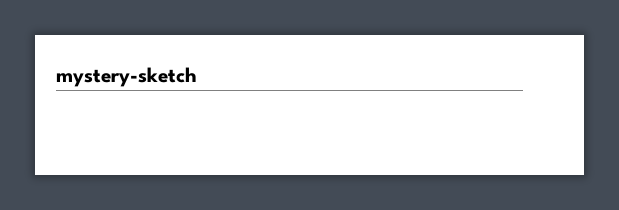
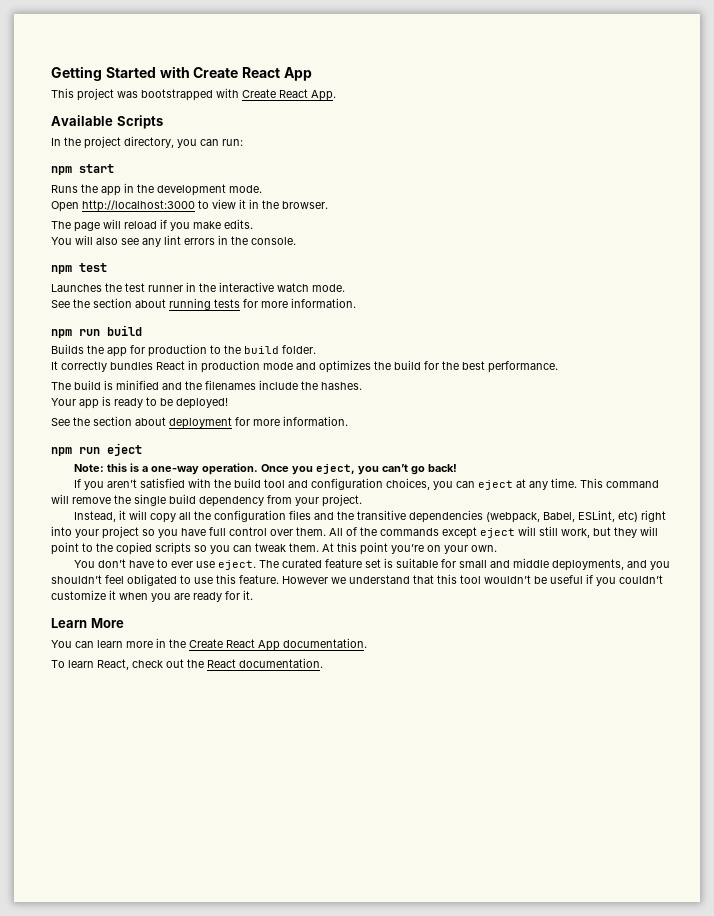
- mystery-sketch
+ Getting Started with Create React App
+ This project was bootstrapped with Create React App.
+ Available Scripts
+ In the project directory, you can run:
+ npm start
+ Runs the app in the development mode.
+ Open http://localhost:3000 to view it in the browser.
+ The page will reload if you make edits.
+ You will also see any lint errors in the console.
+ npm test
+ Launches the test runner in the interactive watch mode.
+ See the section about running tests for more information.
+ npm run build
+ Builds the app for production to the build folder.
+ It correctly bundles React in production mode and optimizes the build for the best performance.
+ The build is minified and the filenames include the hashes.
+ Your app is ready to be deployed!
+ See the section about deployment for more information.
+ npm run eject
+ Note: this is a one-way operation. Once you eject, you can’t go back!
+ If you aren’t satisfied with the build tool and configuration choices, you can eject at any time. This command will remove the single build dependency from your project.
+ Instead, it will copy all the configuration files and the transitive dependencies (webpack, Babel, ESLint, etc) right into your project so you have full control over them. All of the commands except eject will still work, but they will point to the copied scripts so you can tweak them. At this point you’re on your own.
+ You don’t have to ever use eject. The curated feature set is suitable for small and middle deployments, and you shouldn’t feel obligated to use this feature. However we understand that this tool wouldn’t be useful if you couldn’t customize it when you are ready for it.
+ Learn More
+ You can learn more in the Create React App documentation.
+ To learn React, check out the React documentation.

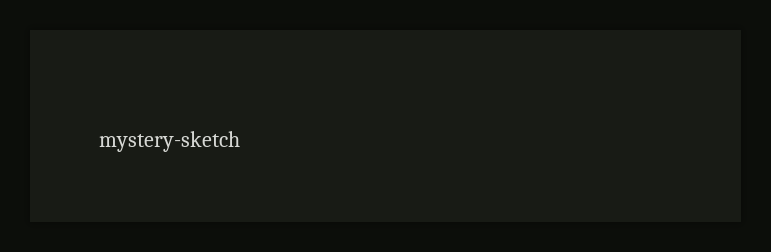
- Getting Started with Create React App
- This project was bootstrapped with Create React App.
- Available Scripts
- In the project directory, you can run:
- npm start
- Runs the app in the development mode.
- Open http://localhost:3000 to view it in the browser.
- The page will reload if you make edits.
- You will also see any lint errors in the console.
- npm test
- Launches the test runner in the interactive watch mode.
- See the section about running tests for more information.
- npm run build
- Builds the app for production to the build folder.
- It correctly bundles React in production mode and optimizes the build for the best performance.
- The build is minified and the filenames include the hashes.
- Your app is ready to be deployed!
- See the section about deployment for more information.
- npm run eject
- Note: this is a one-way operation. Once you eject, you can’t go back!
- If you aren’t satisfied with the build tool and configuration choices, you can eject at any time. This command will remove the single build dependency from your project.
- Instead, it will copy all the configuration files and the transitive dependencies (webpack, Babel, ESLint, etc) right into your project so you have full control over them. All of the commands except eject will still work, but they will point to the copied scripts so you can tweak them. At this point you’re on your own.
- You don’t have to ever use eject. The curated feature set is suitable for small and middle deployments, and you shouldn’t feel obligated to use this feature. However we understand that this tool wouldn’t be useful if you couldn’t customize it when you are ready for it.
- Learn More
- You can learn more in the Create React App documentation.
- To learn React, check out the React documentation.
+ mystery-sketch

